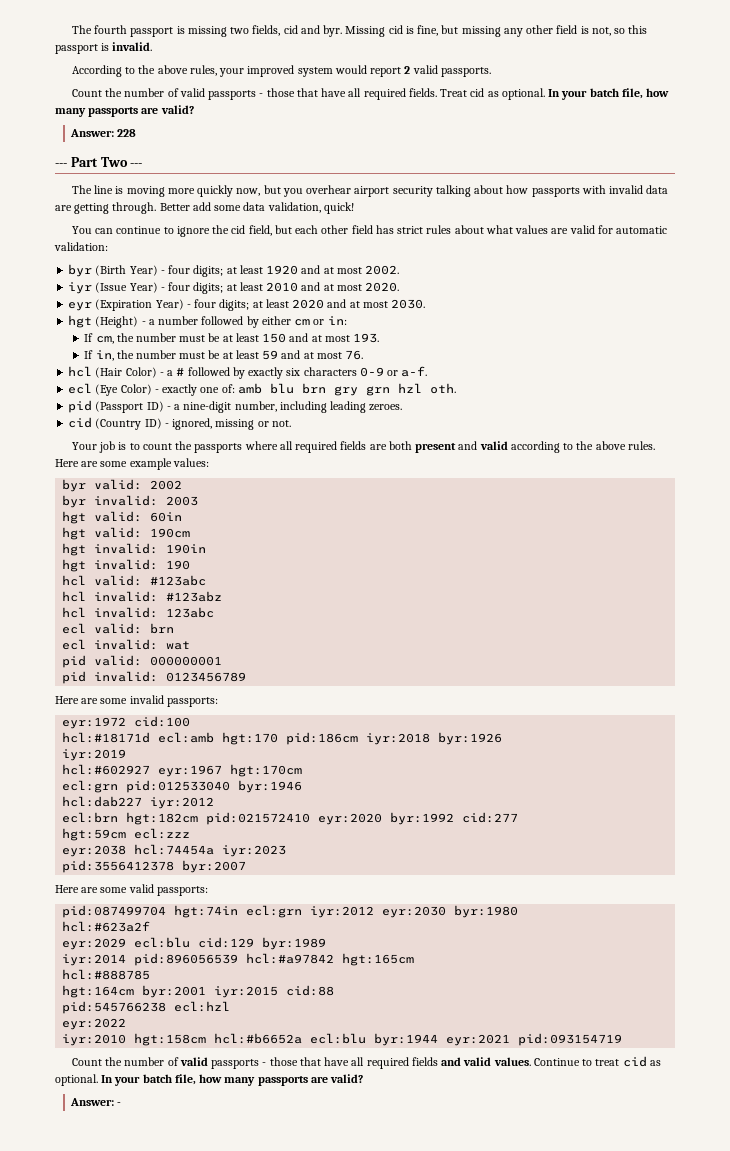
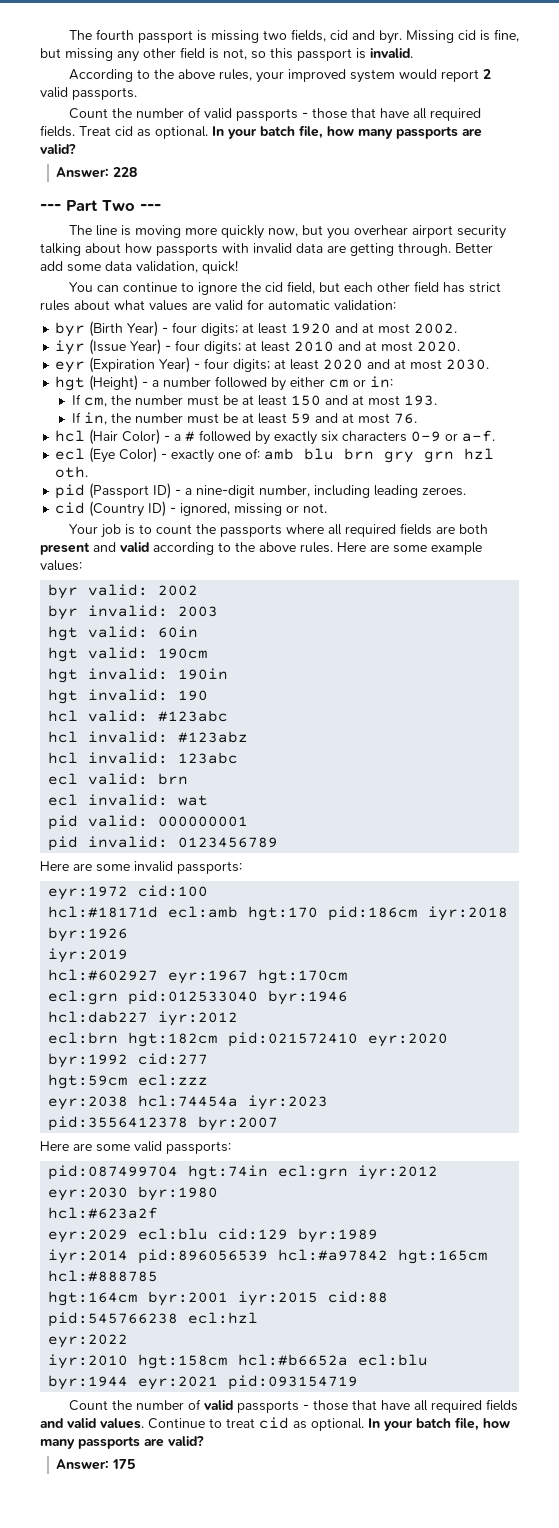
- Answer: -
+ Answer: 175

